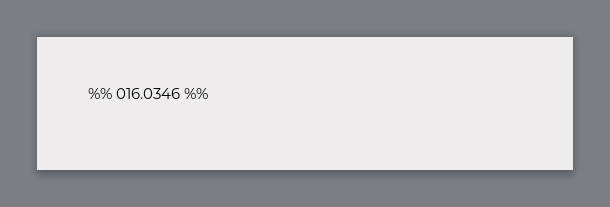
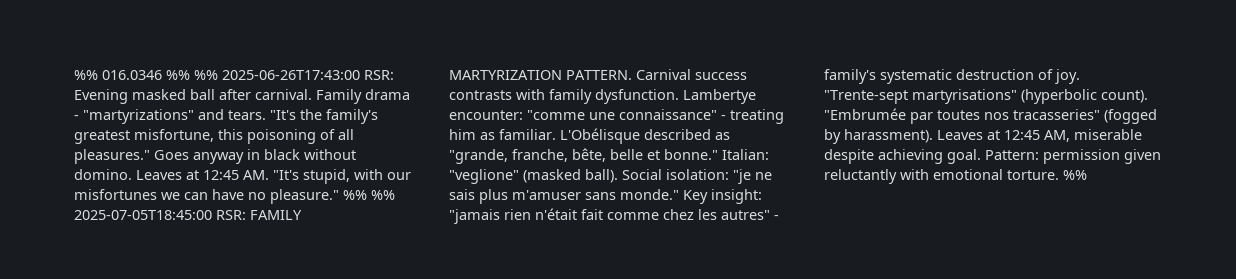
- %% 016.0346 %%
+ %% 016.0346 %% %% 2025-06-26T17:43:00 RSR: Evening masked ball after carnival. Family drama - "martyrizations" and tears. "It's the family's greatest misfortune, this poisoning of all pleasures." Goes anyway in black without domino. Leaves at 12:45 AM. "It's stupid, with our misfortunes we can have no pleasure." %% %% 2025-07-05T18:45:00 RSR: FAMILY MARTYRIZATION PATTERN. Carnival success contrasts with family dysfunction. Lambertye encounter: "comme une connaissance" - treating him as familiar. L'Obélisque described as "grande, franche, bête, belle et bonne." Italian: "veglione" (masked ball). Social isolation: "je ne sais plus m'amuser sans monde." Key insight: "jamais rien n'était fait comme chez les autres" - family's systematic destruction of joy. "Trente-sept martyrisations" (hyperbolic count). "Embrumée par toutes nos tracasseries" (fogged by harassment). Leaves at 12:45 AM, miserable despite achieving goal. Pattern: permission given reluctantly with emotional torture. %%

